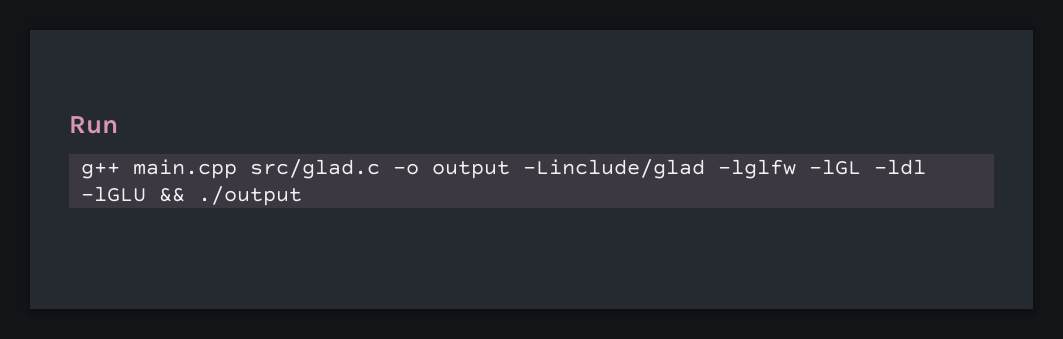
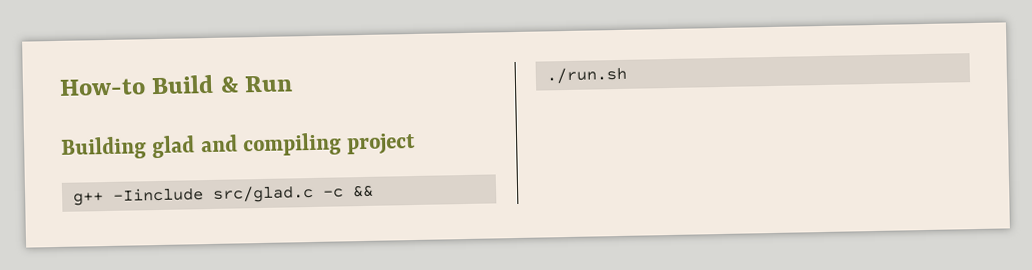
- Run
- g++ main.cpp src/glad.c -o output -Linclude/glad -lglfw -lGL -ldl -lGLU && ./output
+ How-to Build & Run
+ Building glad and compiling project
+ g++ -Iinclude src/glad.c -c &&
+ ./run.sh

